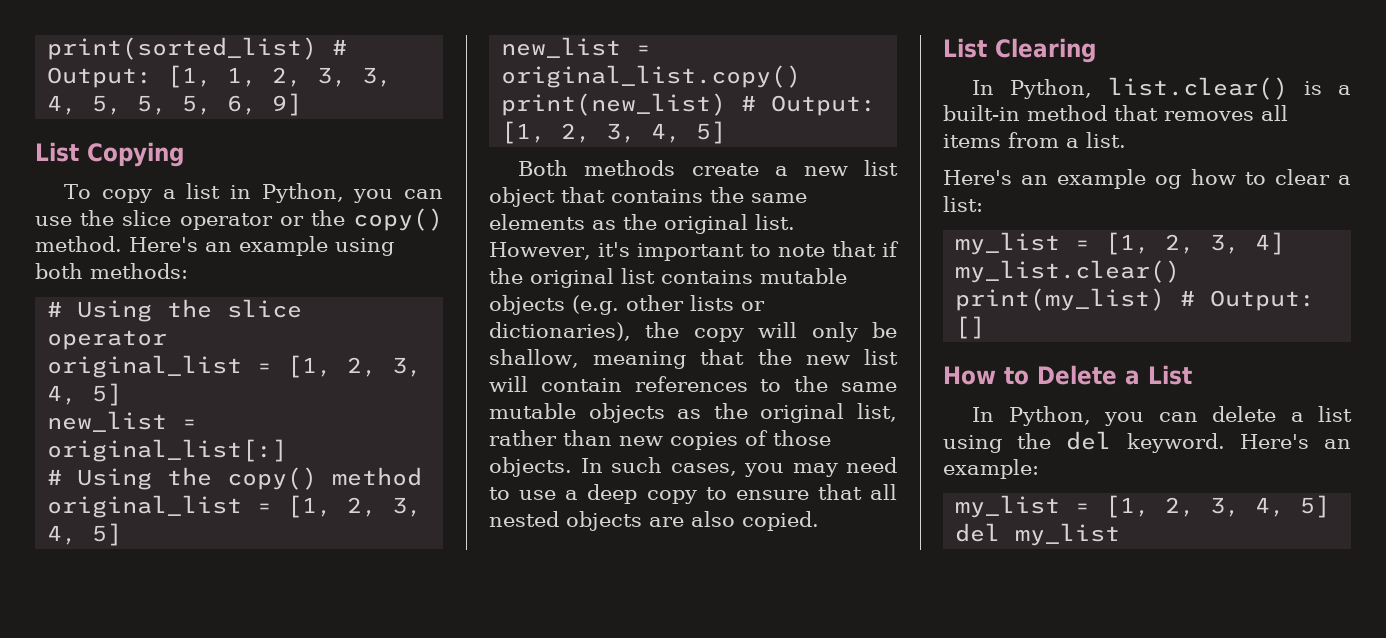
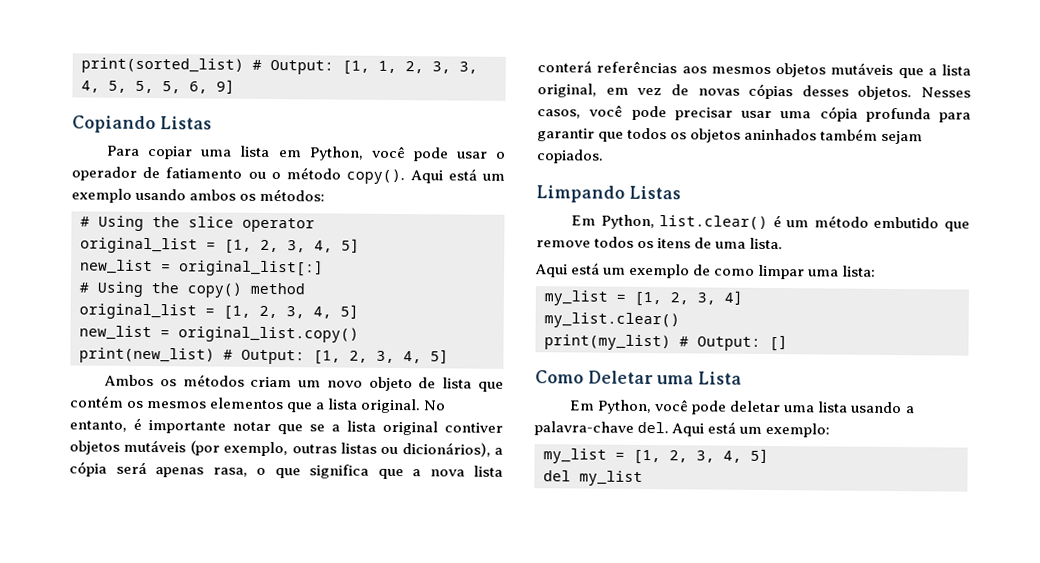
- List Copying
- To copy a list in Python, you can use the slice operator or the copy() method. Here's an example using both methods:
+ Copiando Listas
+ Para copiar uma lista em Python, você pode usar o operador de fatiamento ou o método copy(). Aqui está um exemplo usando ambos os métodos:
- Both methods create a new list object that contains the same elements as the original list. However, it's important to note that if the original list contains mutable objects (e.g. other lists or dictionaries), the copy will only be shallow, meaning that the new list will contain references to the same mutable objects as the original list, rather than new copies of those objects. In such cases, you may need to use a deep copy to ensure that all nested objects are also copied.
- List Clearing
- In Python, list.clear() is a built-in method that removes all items from a list.
- Here's an example og how to clear a list:
+ Ambos os métodos criam um novo objeto de lista que contém os mesmos elementos que a lista original. No entanto, é importante notar que se a lista original contiver objetos mutáveis (por exemplo, outras listas ou dicionários), a cópia será apenas rasa, o que significa que a nova lista conterá referências aos mesmos objetos mutáveis que a lista original, em vez de novas cópias desses objetos. Nesses casos, você pode precisar usar uma cópia profunda para garantir que todos os objetos aninhados também sejam copiados.
+ Limpando Listas
+ Em Python, list.clear() é um método embutido que remove todos os itens de uma lista.
+ Aqui está um exemplo de como limpar uma lista:
- How to Delete a List
- In Python, you can delete a list using the del keyword. Here's an example:
+ Como Deletar uma Lista
+ Em Python, você pode deletar uma lista usando a palavra-chave del. Aqui está um exemplo:

